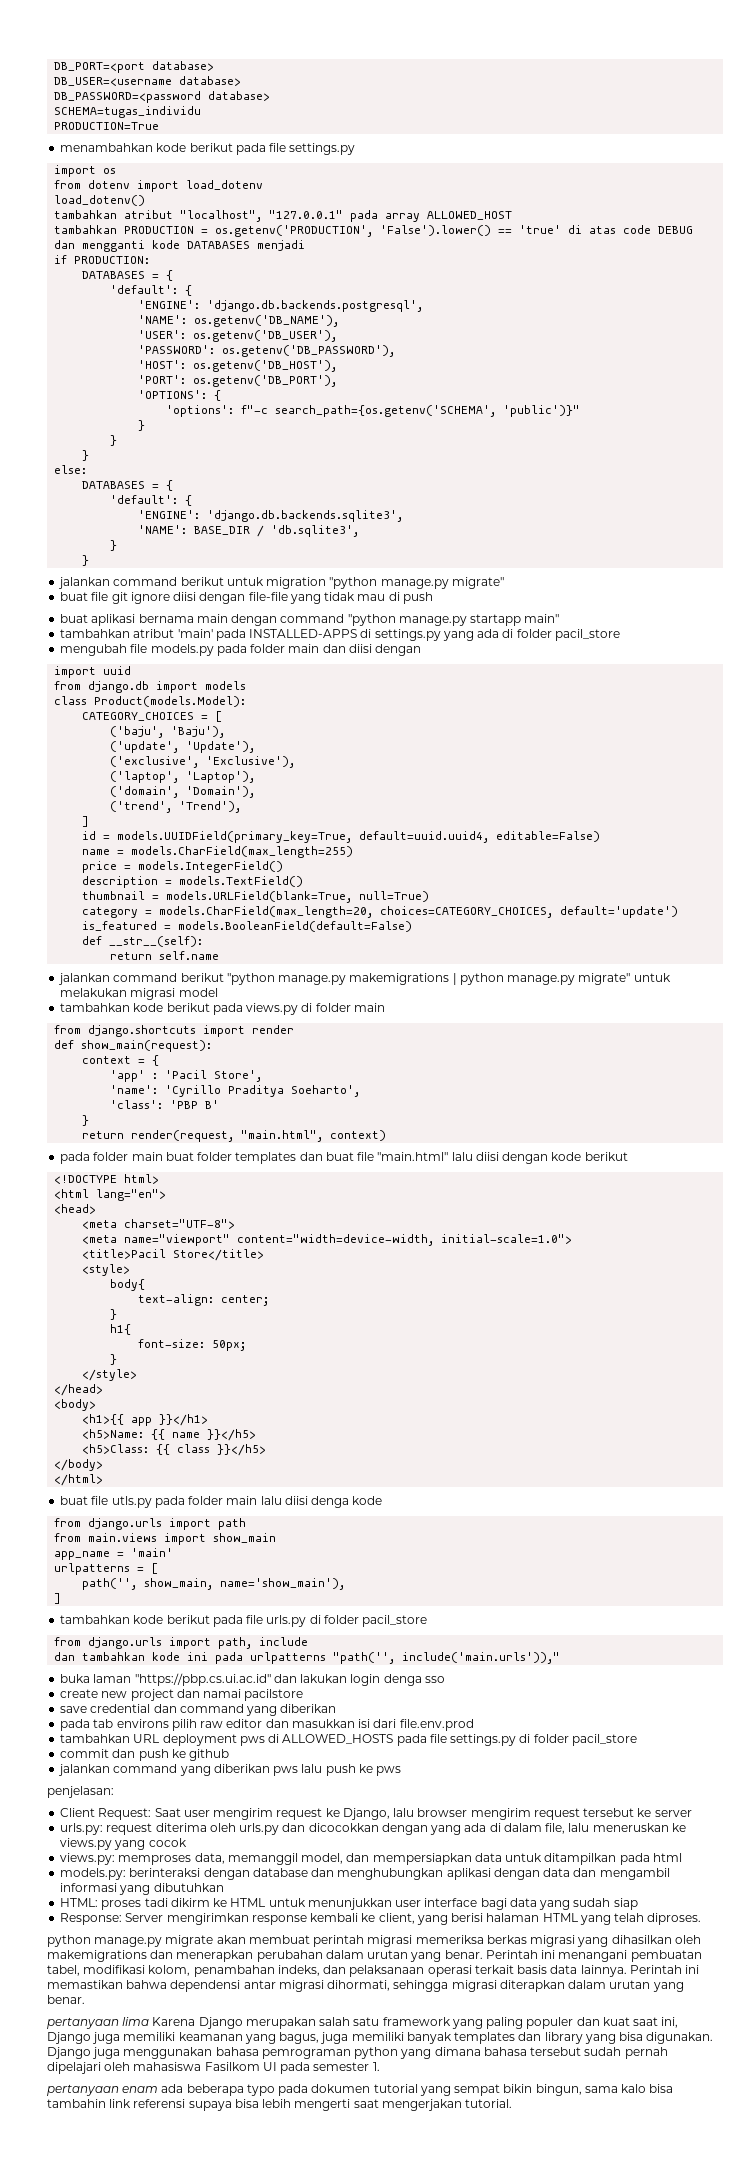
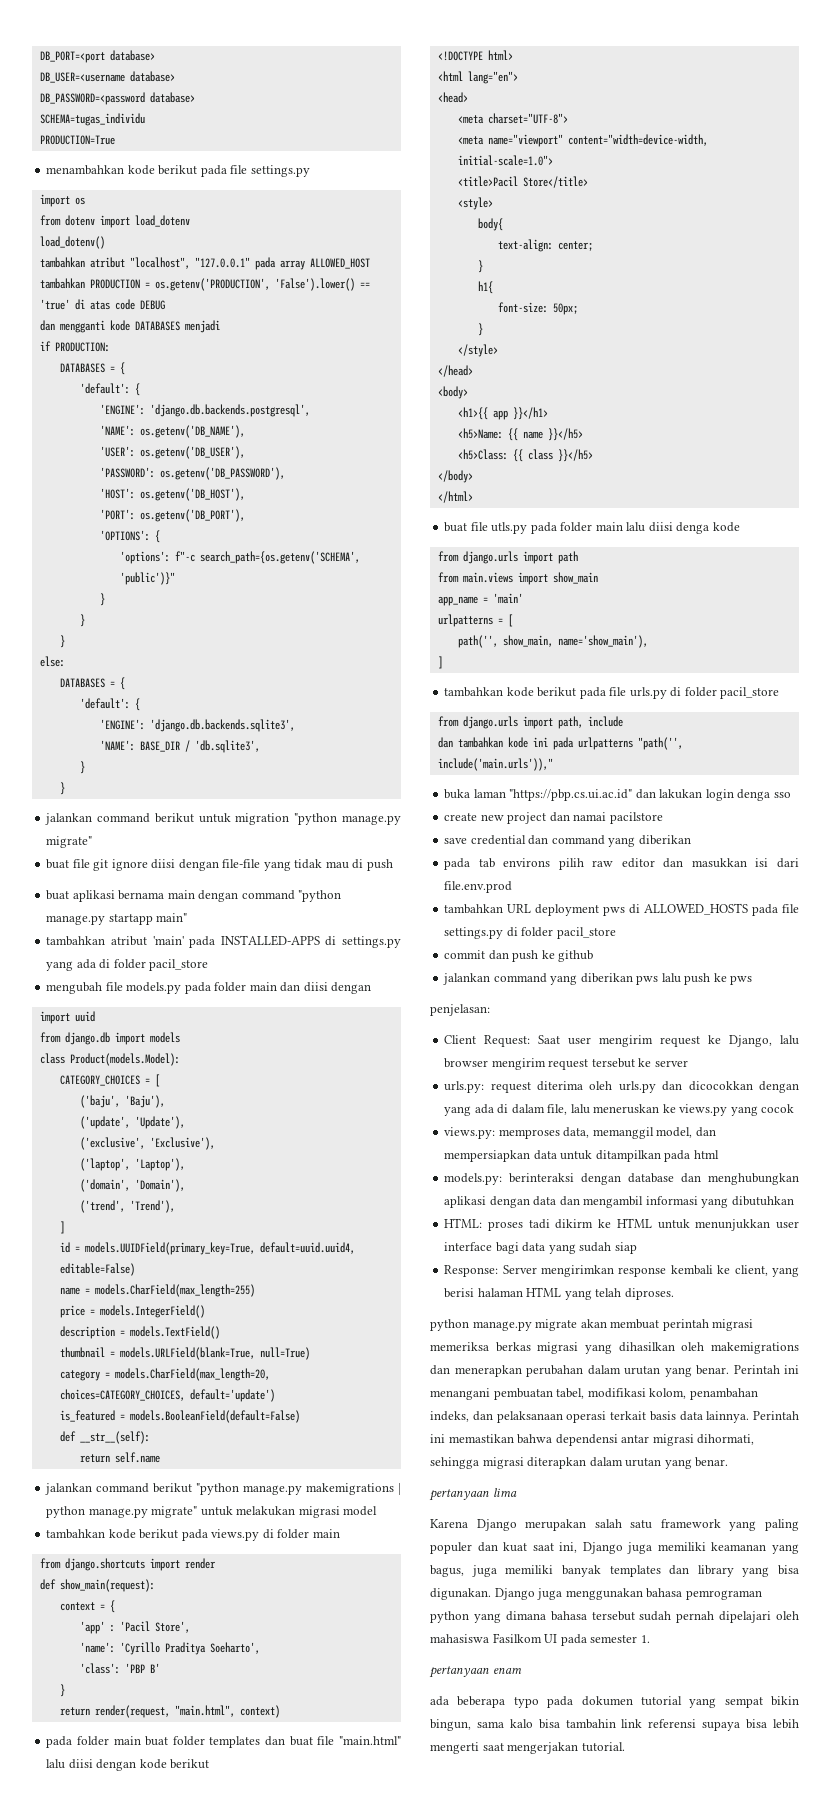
- pertanyaan lima Karena Django merupakan salah satu framework yang paling populer dan kuat saat ini, Django juga memiliki keamanan yang bagus, juga memiliki banyak templates dan library yang bisa digunakan.
+ pertanyaan lima
+ Karena Django merupakan salah satu framework yang paling populer dan kuat saat ini, Django juga memiliki keamanan yang bagus, juga memiliki banyak templates dan library yang bisa digunakan.
- pertanyaan enam ada beberapa typo pada dokumen tutorial yang sempat bikin bingun, sama kalo bisa tambahin link referensi supaya bisa lebih mengerti saat mengerjakan tutorial.
+ pertanyaan enam
+ ada beberapa typo pada dokumen tutorial yang sempat bikin bingun, sama kalo bisa tambahin link referensi supaya bisa lebih mengerti saat mengerjakan tutorial.

